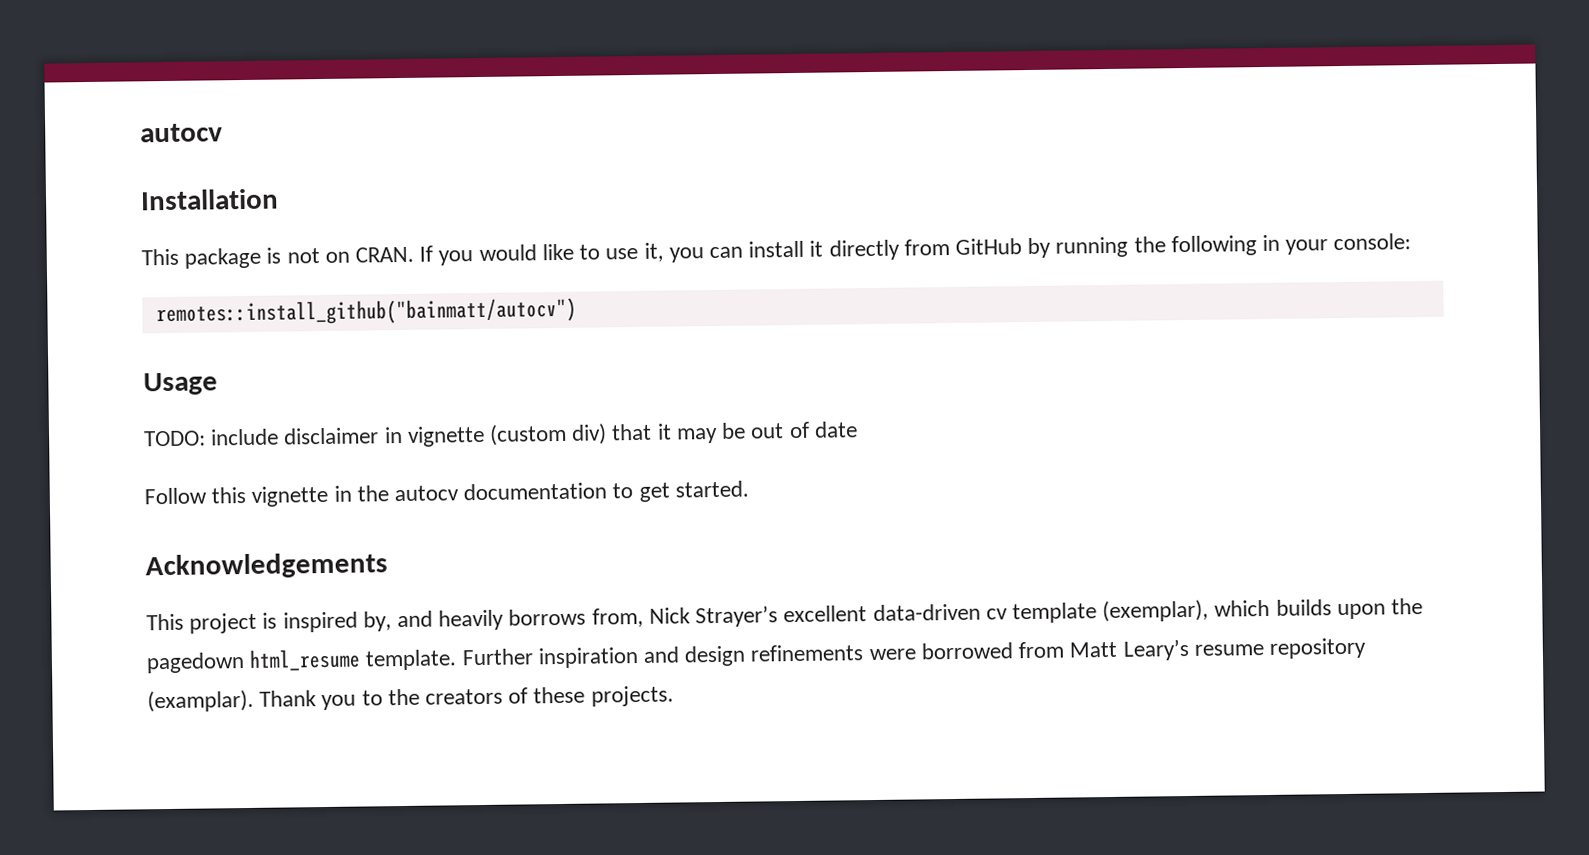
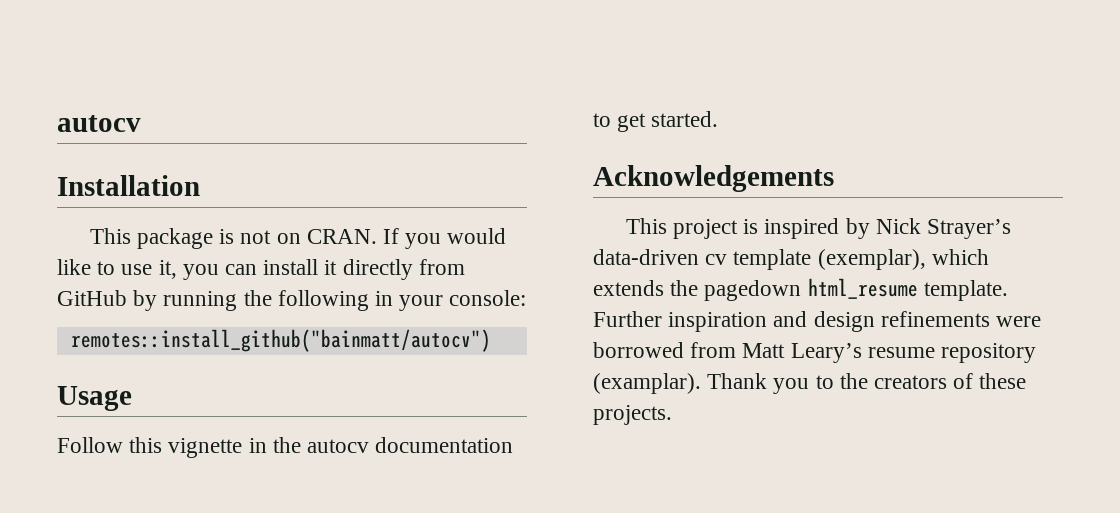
- TODO: include disclaimer in vignette (custom div) that it may be out of date
- This project is inspired by, and heavily borrows from, Nick Strayer’s excellent data-driven cv template (exemplar), which builds upon the pagedown html_resume template.
+ This project is inspired by Nick Strayer’s data-driven cv template (exemplar), which extends the pagedown html_resume template.

